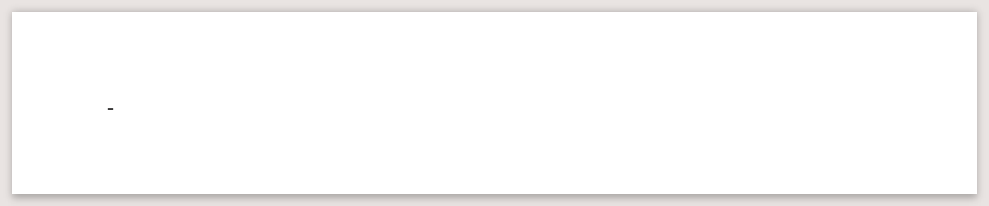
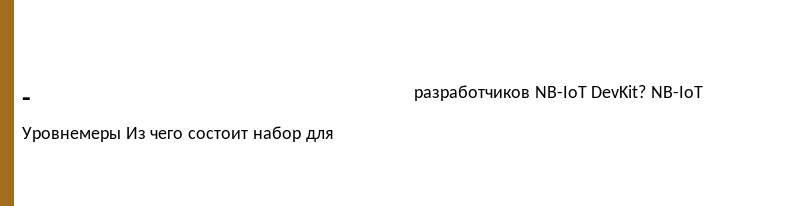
+ Уровнемеры Из чего состоит набор для разработчиков NB-IoT DevKit? NB-IoT

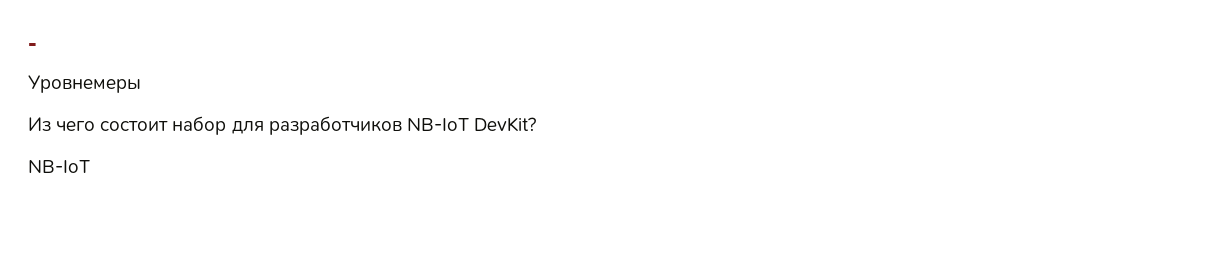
- Уровнемеры Из чего состоит набор для разработчиков NB-IoT DevKit? NB-IoT
+ Уровнемеры
+ Из чего состоит набор для разработчиков NB-IoT DevKit?
+ NB-IoT

